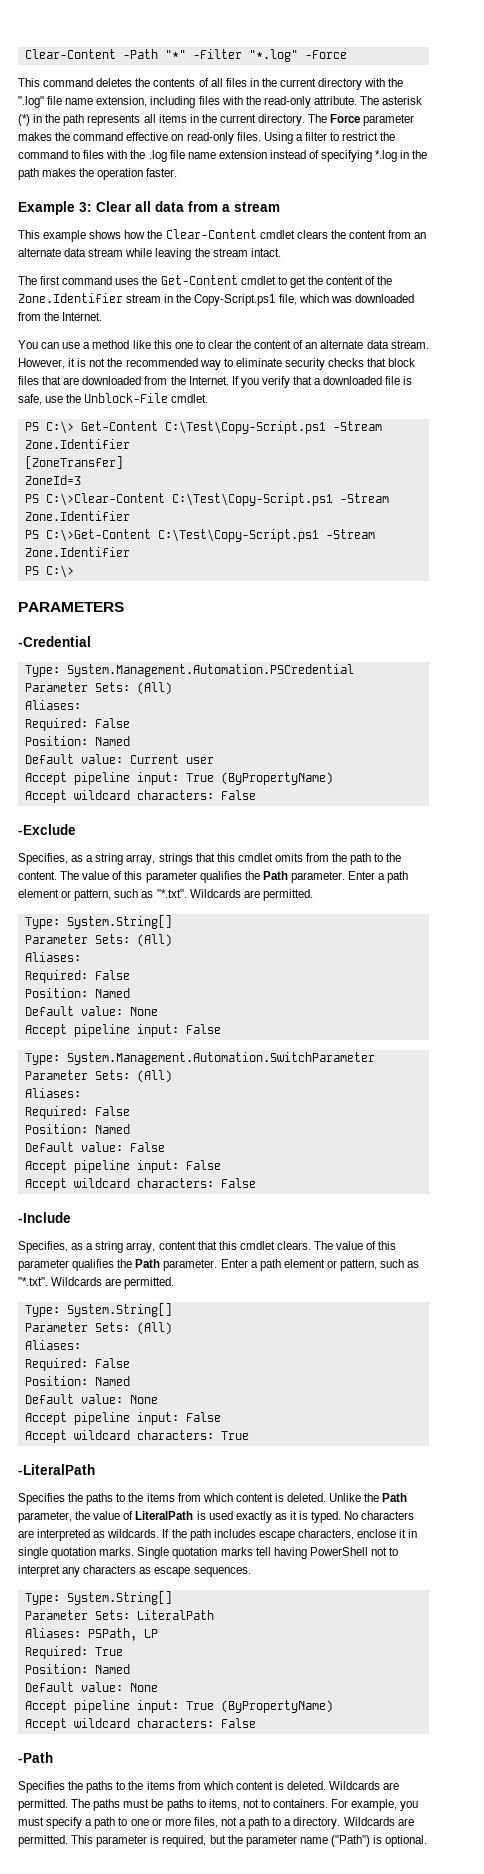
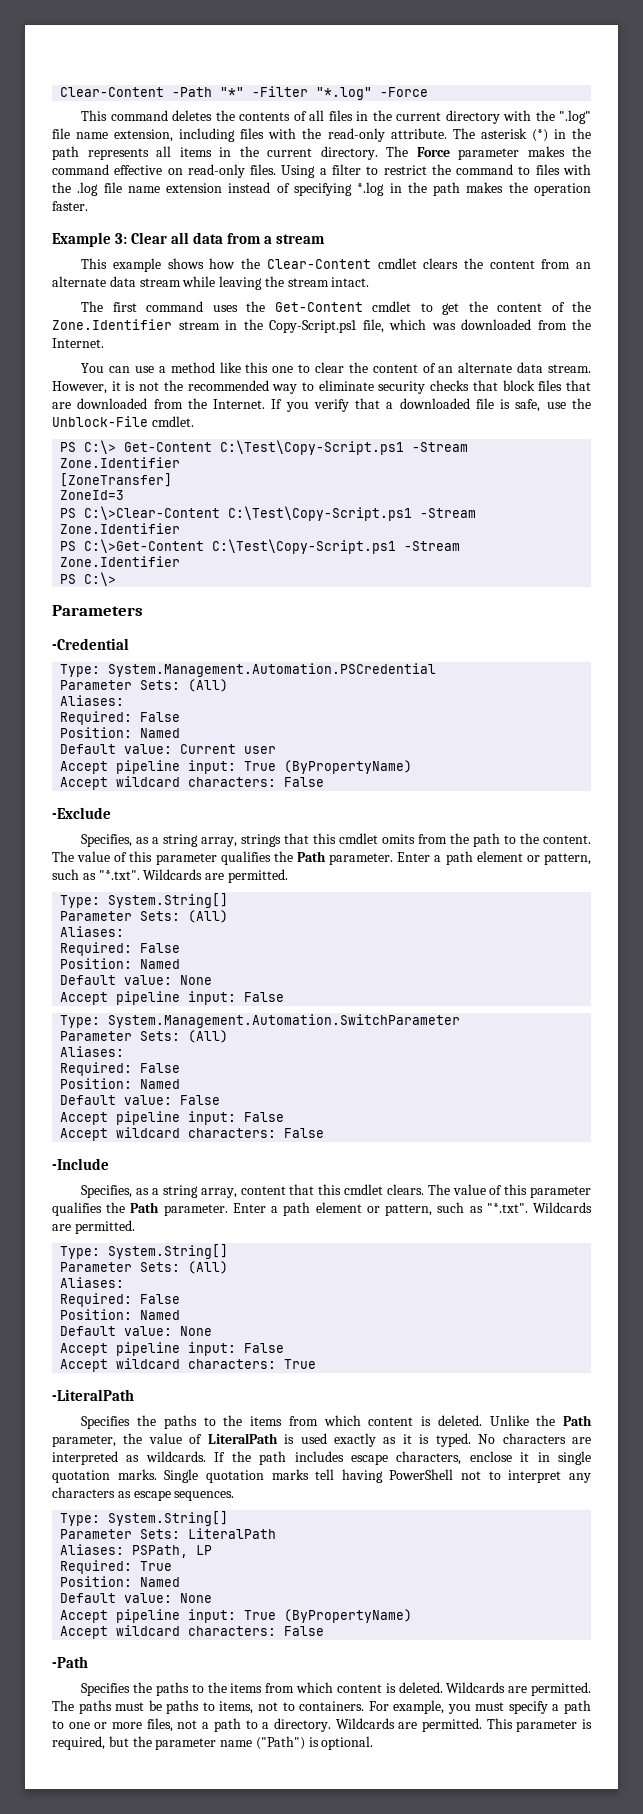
- PARAMETERS
+ Parameters

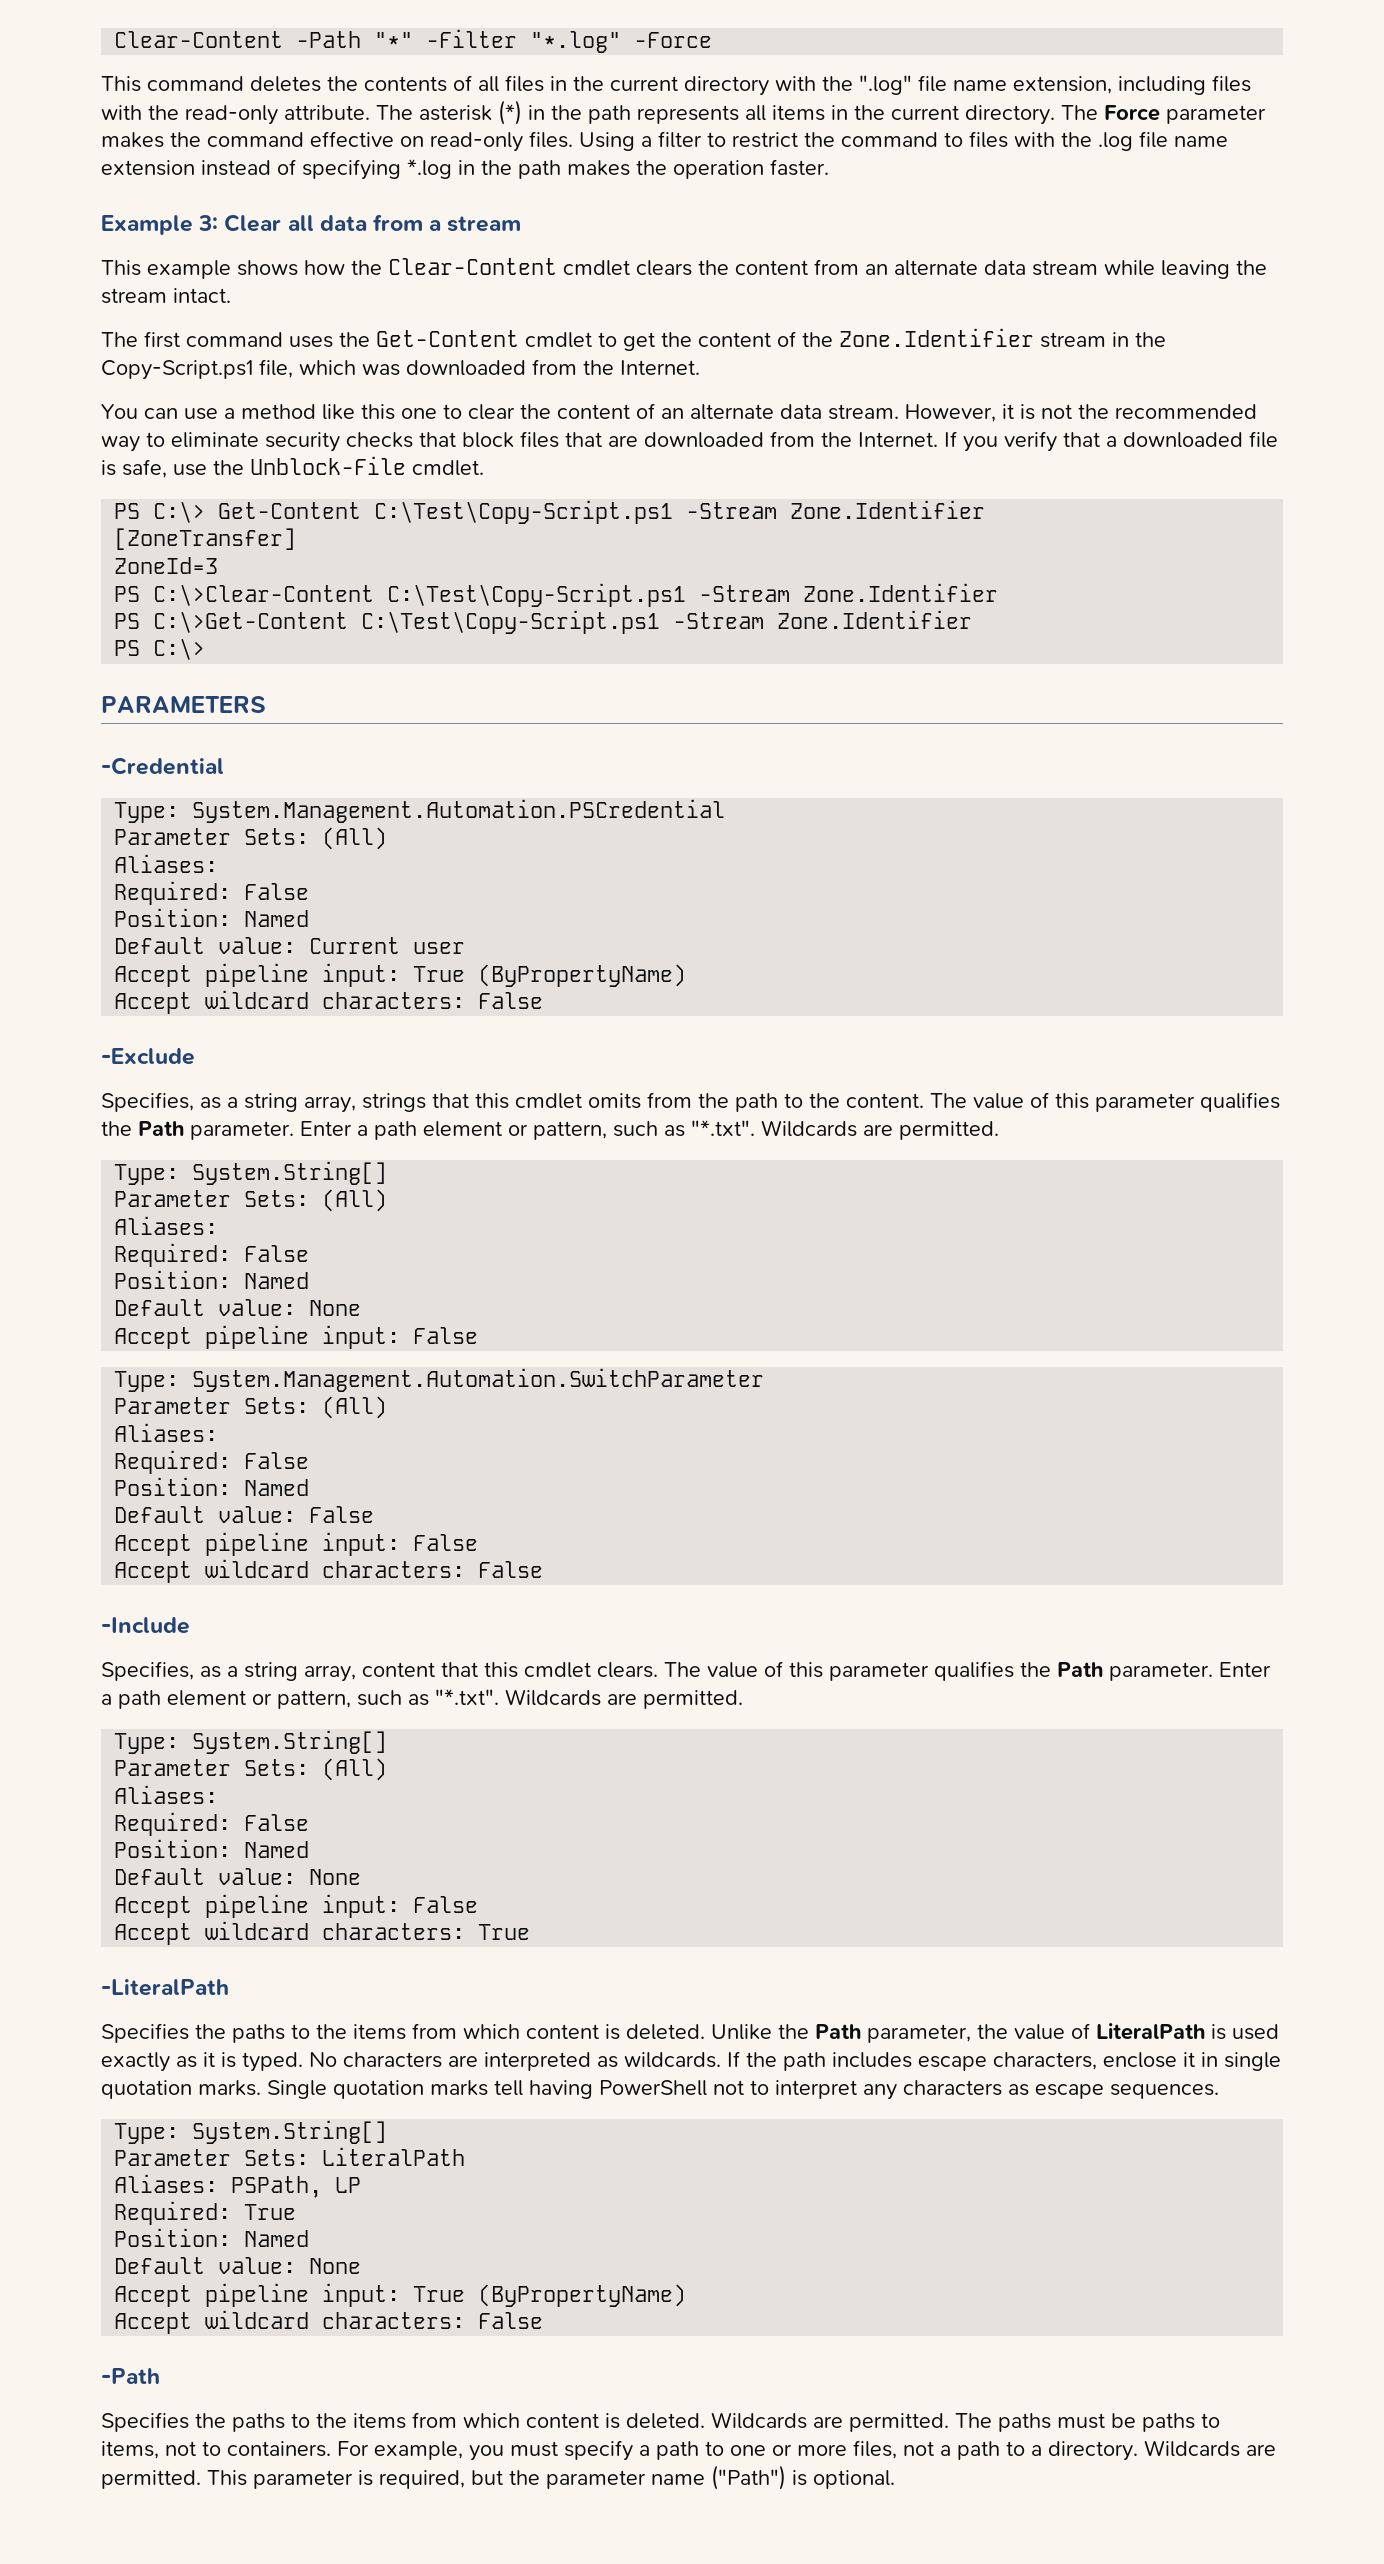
- Parameters
+ PARAMETERS

